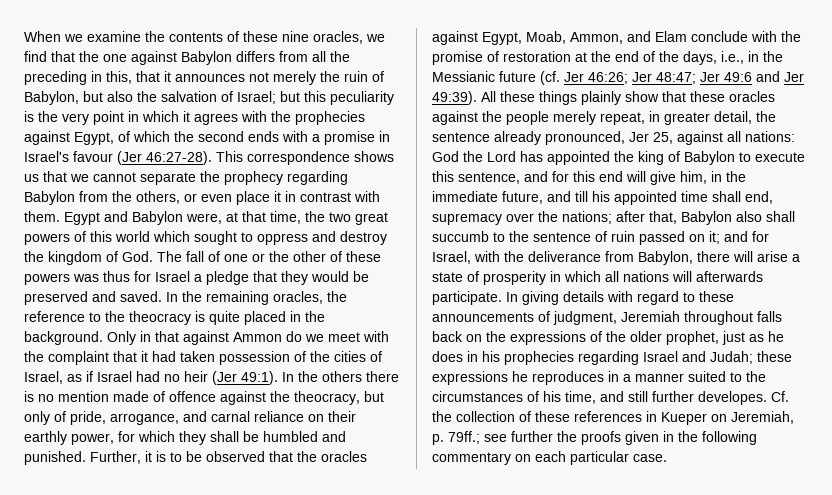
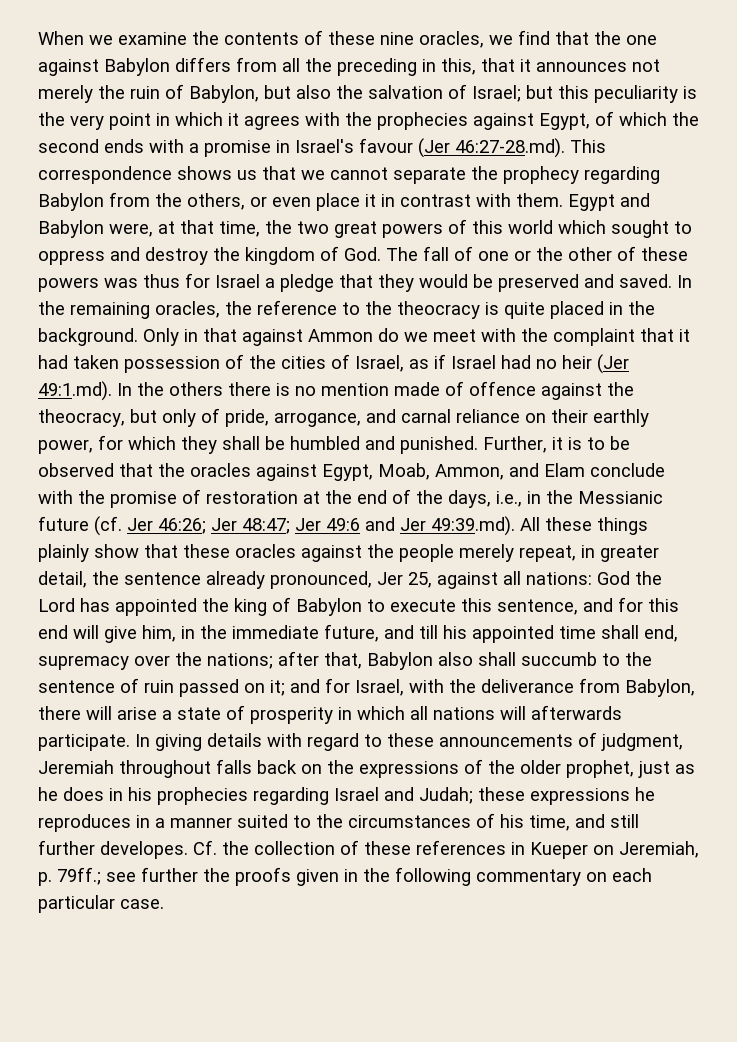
- but this peculiarity is the very point in which it agrees with the prophecies against Egypt, of which the second ends with a promise in Israel's favour (Jer 46:27-28). This correspondence shows us that we cannot separate the prophecy regarding Babylon from the others, or even place it in contrast with them.
+ but this peculiarity is the very point in which it agrees with the prophecies against Egypt, of which the second ends with a promise in Israel's favour (Jer 46:27-28.md). This correspondence shows us that we cannot separate the prophecy regarding Babylon from the others, or even place it in contrast with them.
- Only in that against Ammon do we meet with the complaint that it had taken possession of the cities of Israel, as if Israel had no heir (Jer 49:1). In the others there is no mention made of offence against the theocracy, but only of pride, arrogance, and carnal reliance on their earthly power, for which they shall be humbled and punished.
+ Only in that against Ammon do we meet with the complaint that it had taken possession of the cities of Israel, as if Israel had no heir (Jer 49:1.md). In the others there is no mention made of offence against the theocracy, but only of pride, arrogance, and carnal reliance on their earthly power, for which they shall be humbled and punished.
- Jer 49:6 and Jer 49:39). All these things plainly show that these oracles against the people merely repeat, in greater detail, the sentence already pronounced, Jer 25, against all nations:
+ Jer 49:6 and Jer 49:39.md). All these things plainly show that these oracles against the people merely repeat, in greater detail, the sentence already pronounced, Jer 25, against all nations:

